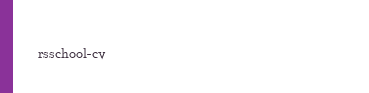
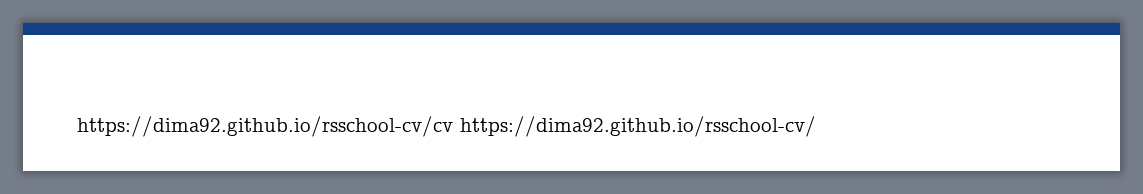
- rsschool-cv
+ https://dima92.github.io/rsschool-cv/cv https://dima92.github.io/rsschool-cv/

